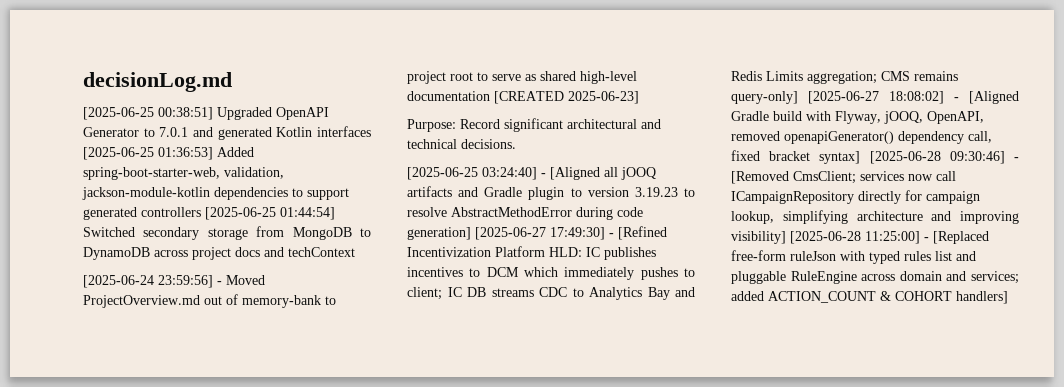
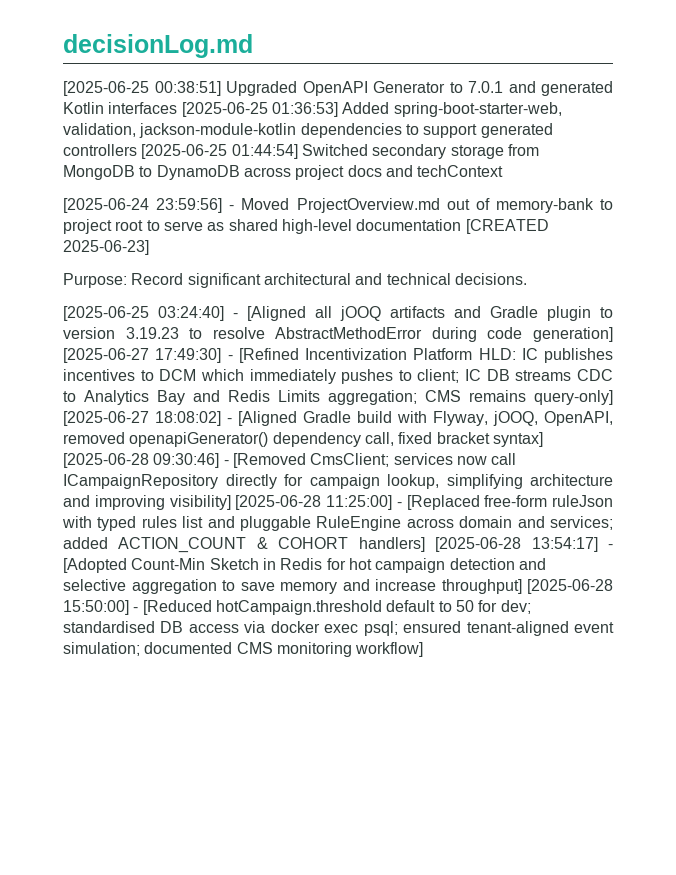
- added ACTION_COUNT & COHORT handlers]
+ added ACTION_COUNT & COHORT handlers] [2025-06-28 13:54:17] - [Adopted Count-Min Sketch in Redis for hot campaign detection and selective aggregation to save memory and increase throughput] [2025-06-28 15:50:00] - [Reduced hotCampaign.threshold default to 50 for dev; standardised DB access via docker exec psql; ensured tenant-aligned event simulation; documented CMS monitoring workflow]

